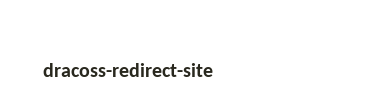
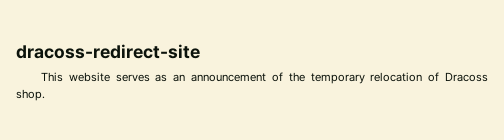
+ This website serves as an announcement of the temporary relocation of Dracoss shop.

